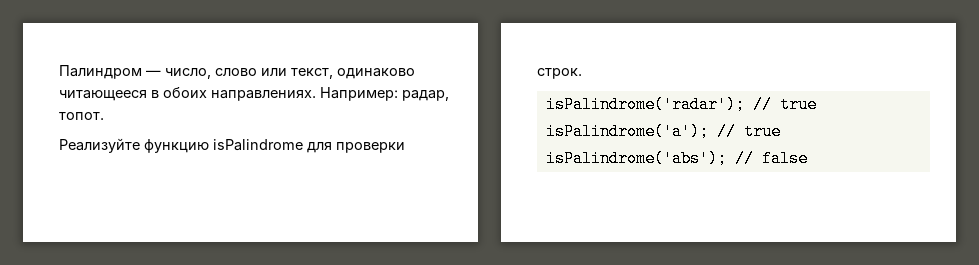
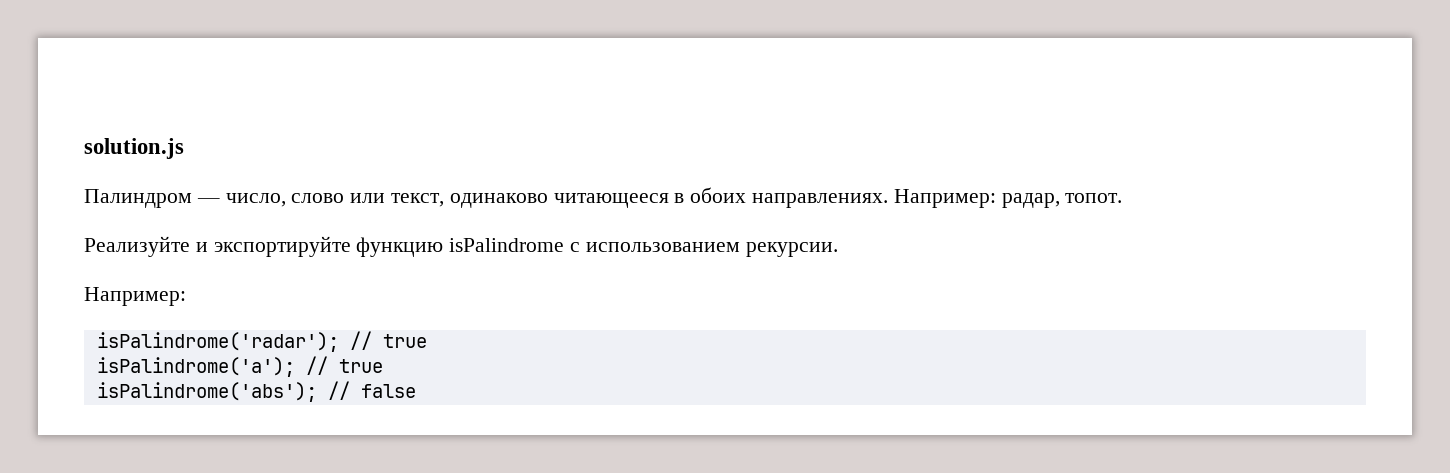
+ solution.js
- Реализуйте функцию isPalindrome для проверки строк.
+ Реализуйте и экспортируйте функцию isPalindrome с использованием рекурсии.
+ Например:

